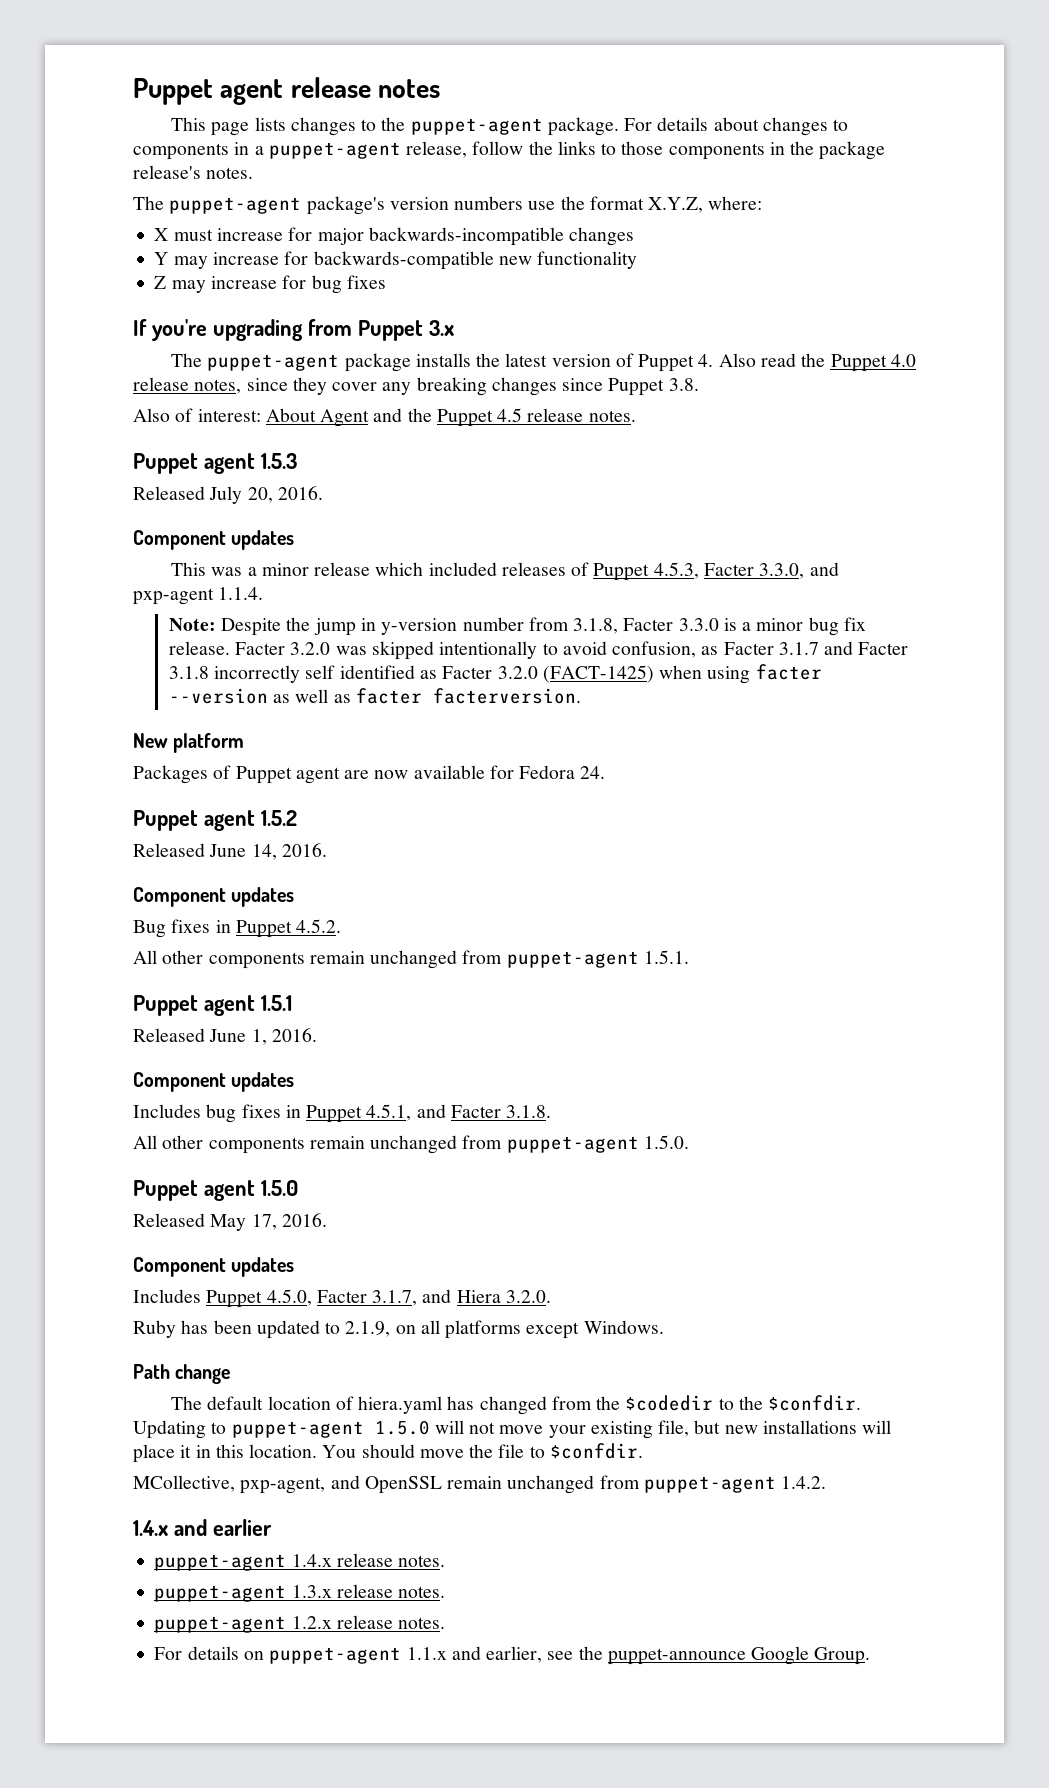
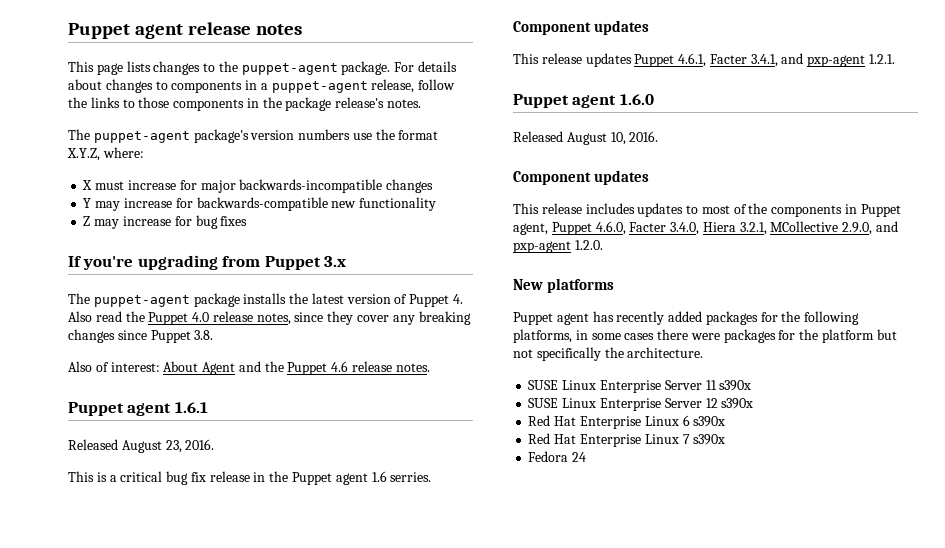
- Also of interest: About Agent and the Puppet 4.5 release notes.
+ Also of interest: About Agent and the Puppet 4.6 release notes.
- Puppet agent 1.5.3
- Released July 20, 2016.
+ Puppet agent 1.6.1
+ Released August 23, 2016.
+ This is a critical bug fix release in the Puppet agent 1.6 serries.
  Component updates
- This was a minor release which included releases of Puppet 4.5.3, Facter 3.3.0, and pxp-agent 1.1.4.
- Note: Despite the jump in y-version number from 3.1.8, Facter 3.3.0 is a minor bug fix release. Facter 3.2.0 was skipped intentionally to avoid confusion, as Facter 3.1.7 and Facter 3.1.8 incorrectly self identified as Facter 3.2.0 (FACT-1425) when using facter --version as well as facter facterversion.
- New platform
- Packages of Puppet agent are now available for Fedora 24.
- Puppet agent 1.5.2
- Released June 14, 2016.
+ This release updates Puppet 4.6.1, Facter 3.4.1, and pxp-agent 1.2.1.
+ Puppet agent 1.6.0
+ Released August 10, 2016.
  Component updates
- Bug fixes in Puppet 4.5.2.
- All other components remain unchanged from puppet-agent 1.5.1.
- Puppet agent 1.5.1
- Released June 1, 2016.
- Component updates
- Includes bug fixes in Puppet 4.5.1, and Facter 3.1.8.
- All other components remain unchanged from puppet-agent 1.5.0.
- Puppet agent 1.5.0
- Released May 17, 2016.
- Component updates
- Includes Puppet 4.5.0, Facter 3.1.7, and Hiera 3.2.0.
- Ruby has been updated to 2.1.9, on all platforms except Windows.
- Path change
- The default location of hiera.yaml has changed from the $codedir to the $confdir. Updating to puppet-agent 1.5.0 will not move your existing file, but new installations will place it in this location. You should move the file to $confdir.
- MCollective, pxp-agent, and OpenSSL remain unchanged from puppet-agent 1.4.2.
- 1.4.x and earlier
- puppet-agent 1.4.x release notes.
- puppet-agent 1.3.x release notes.
- puppet-agent 1.2.x release notes.
- For details on puppet-agent 1.1.x and earlier, see the puppet-announce Google Group.
+ This release includes updates to most of the components in Puppet agent, Puppet 4.6.0, Facter 3.4.0, Hiera 3.2.1, MCollective 2.9.0, and pxp-agent 1.2.0.
+ New platforms
+ Puppet agent has recently added packages for the following platforms, in some cases there were packages for the platform but not specifically the architecture.
+ SUSE Linux Enterprise Server 11 s390x
+ SUSE Linux Enterprise Server 12 s390x
+ Red Hat Enterprise Linux 6 s390x
+ Red Hat Enterprise Linux 7 s390x
+ Fedora 24

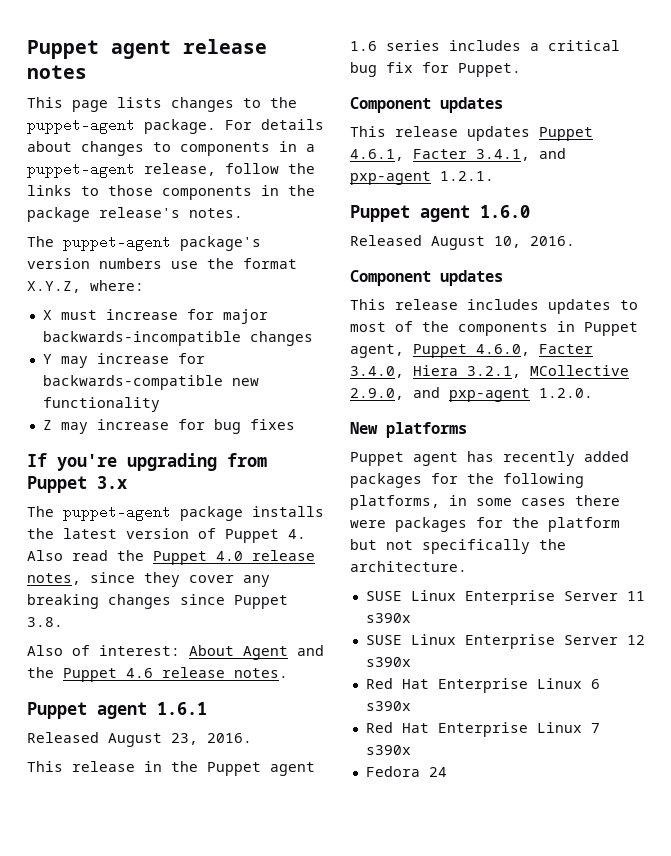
- This is a critical bug fix release in the Puppet agent 1.6 serries.
+ This release in the Puppet agent 1.6 series includes a critical bug fix for Puppet.

